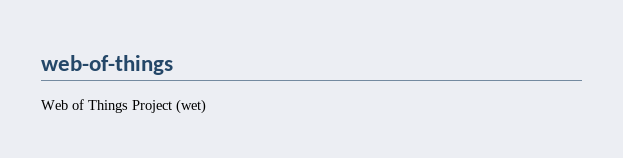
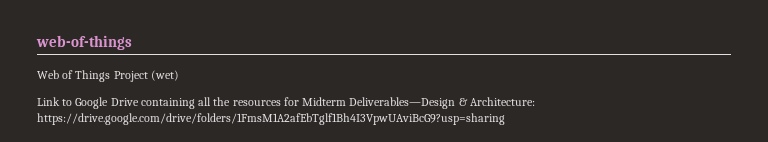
+ Link to Google Drive containing all the resources for Midterm Deliverables—Design & Architecture: https://drive.google.com/drive/folders/1FmsM1A2afEbTglf1Bh4I3VpwUAviBcG9?usp=sharing

